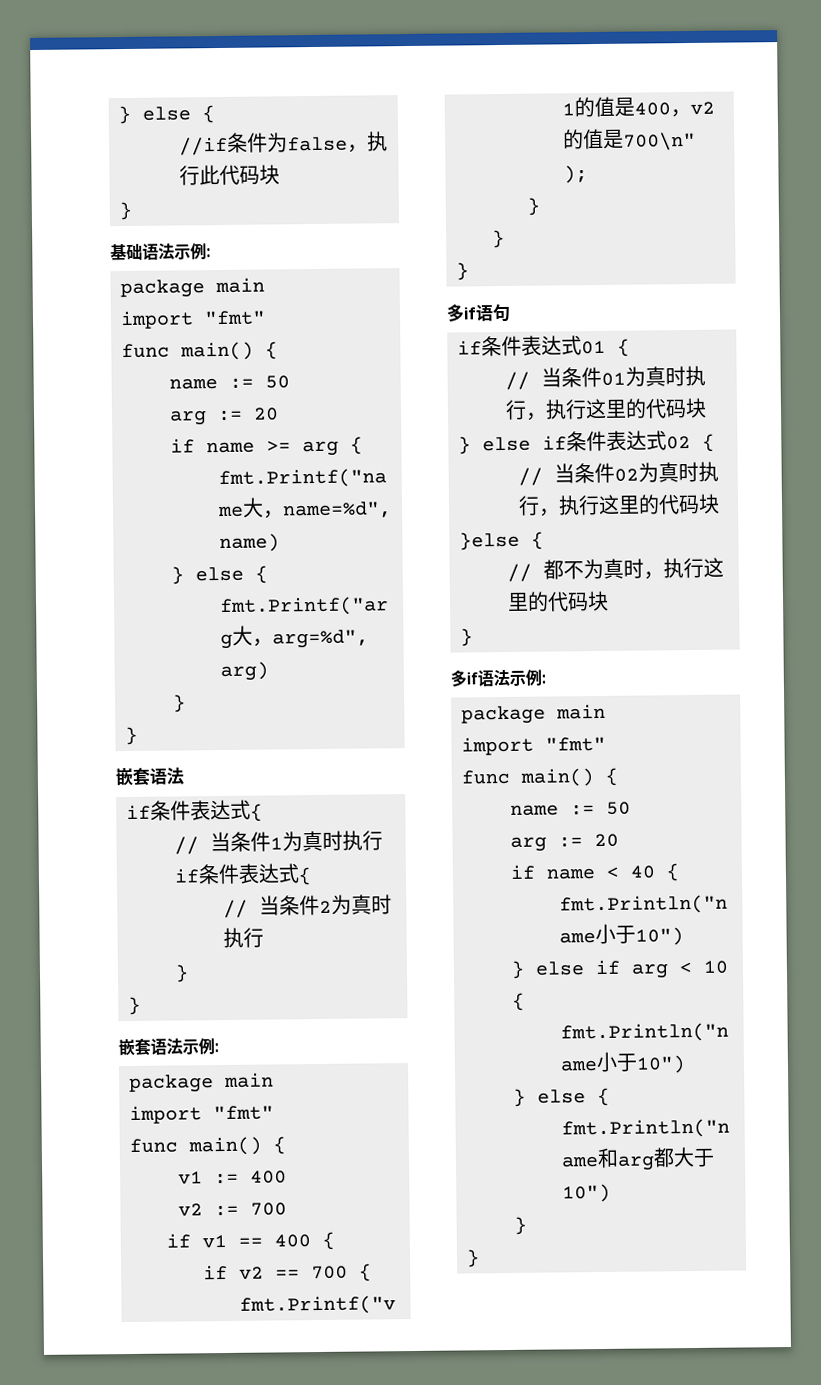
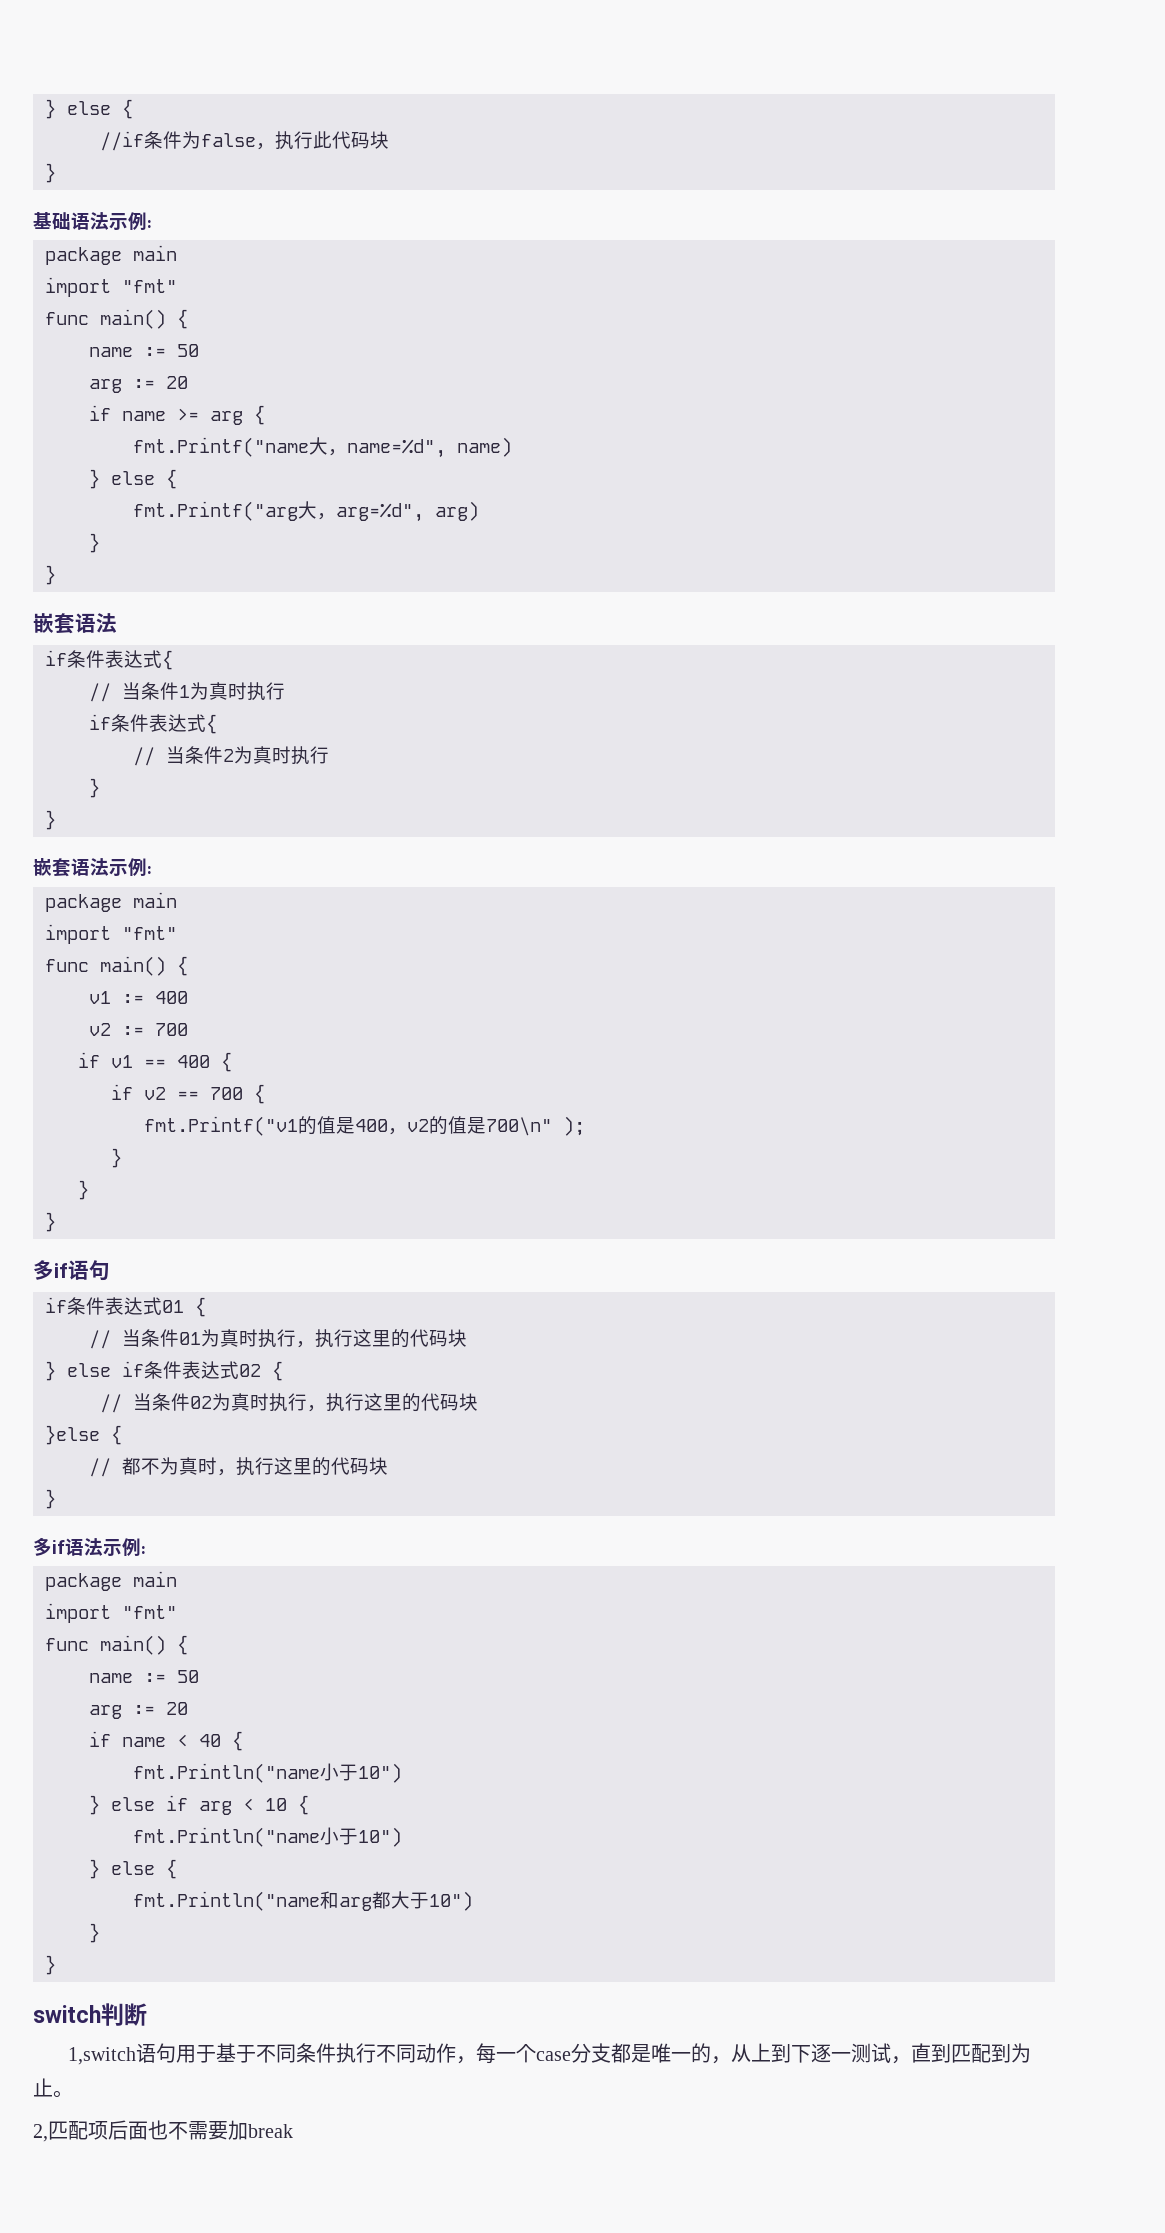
+ switch判断
+ 1,switch语句用于基于不同条件执行不同动作，每一个case分支都是唯一的，从上到下逐一测试，直到匹配到为止。
+ 2,匹配项后面也不需要加break

